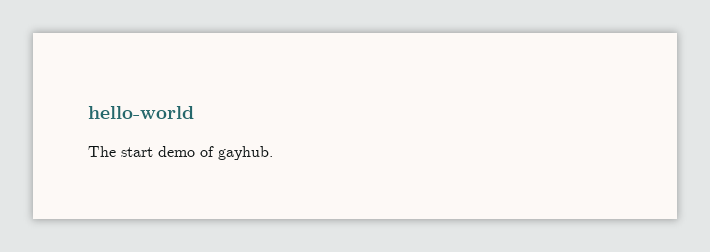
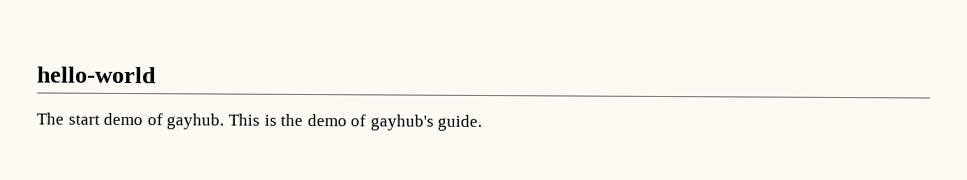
+ This is the demo of gayhub's guide.

